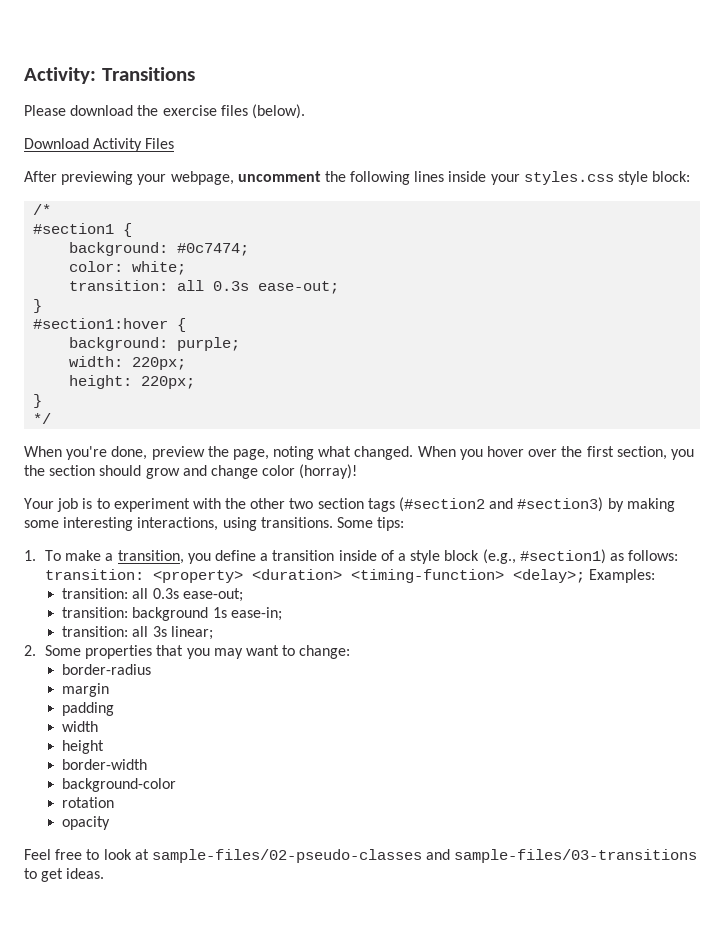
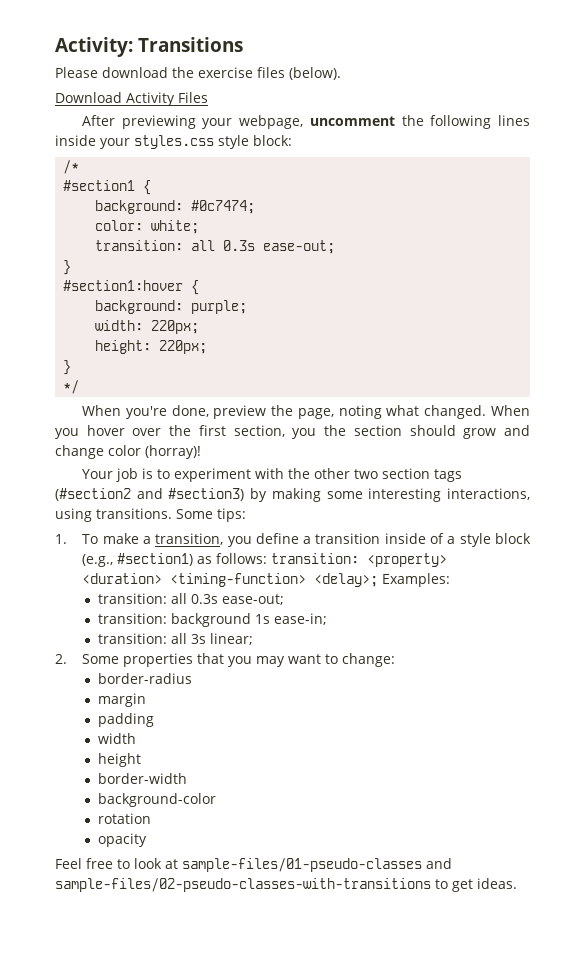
- Feel free to look at sample-files/02-pseudo-classes and sample-files/03-transitions to get ideas.
+ Feel free to look at sample-files/01-pseudo-classes and sample-files/02-pseudo-classes-with-transitions to get ideas.

